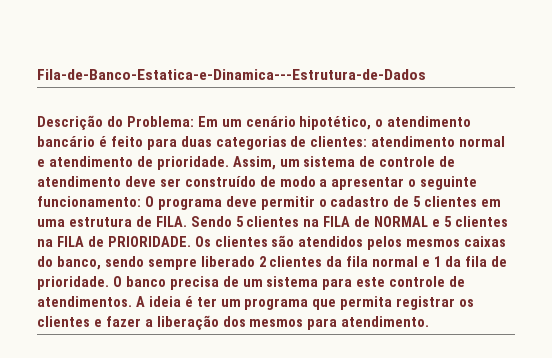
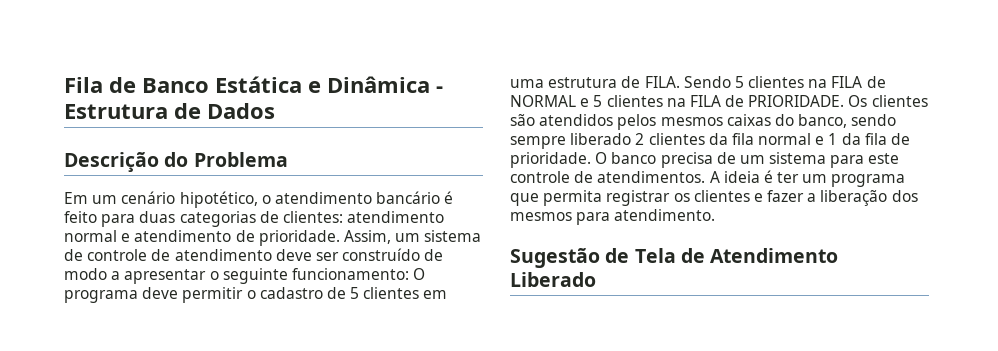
- Fila-de-Banco-Estatica-e-Dinamica---Estrutura-de-Dados
+ Fila de Banco Estática e Dinâmica - Estrutura de Dados
- Descrição do Problema: Em um cenário hipotético, o atendimento bancário é feito para duas categorias de clientes: atendimento normal e atendimento de prioridade.
+ Descrição do Problema
+ Em um cenário hipotético, o atendimento bancário é feito para duas categorias de clientes: atendimento normal e atendimento de prioridade.
+ Sugestão de Tela de Atendimento Liberado

